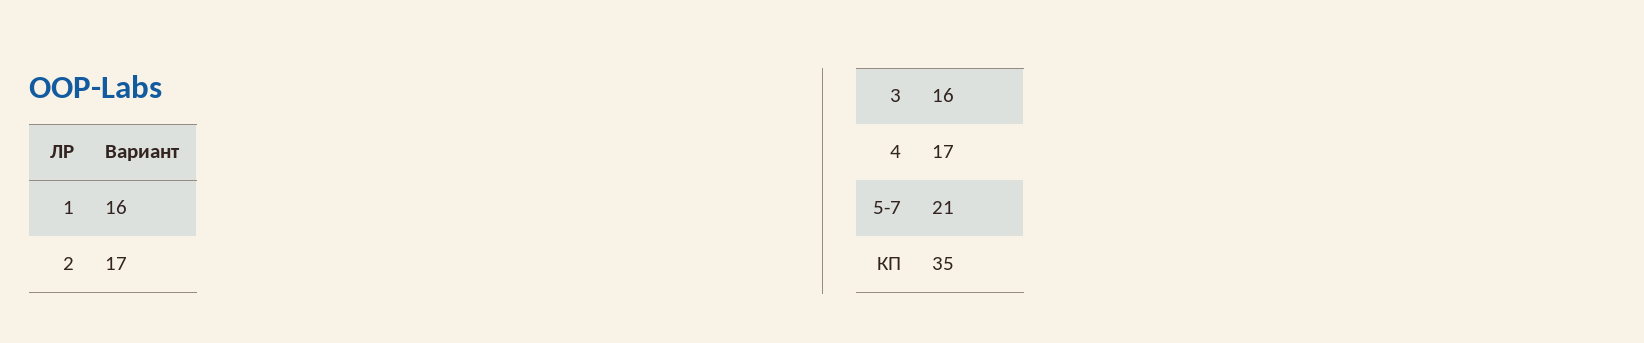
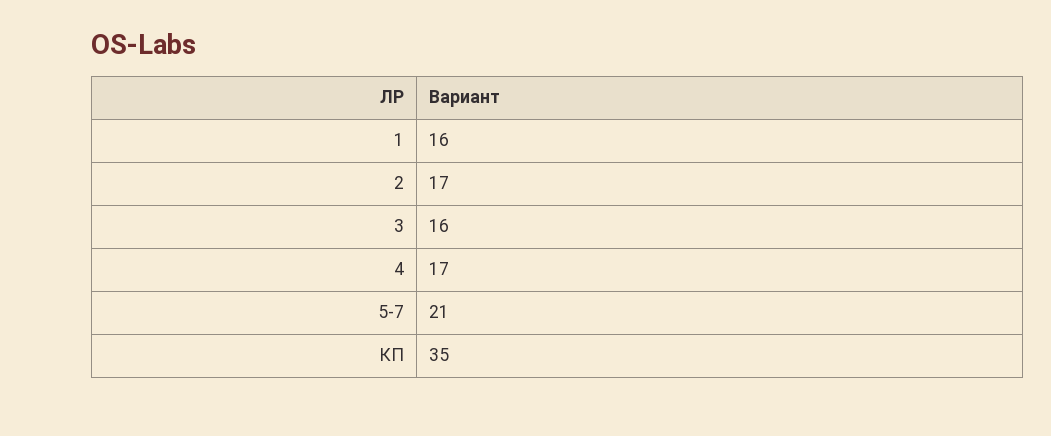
- OOP-Labs
+ OS-Labs

